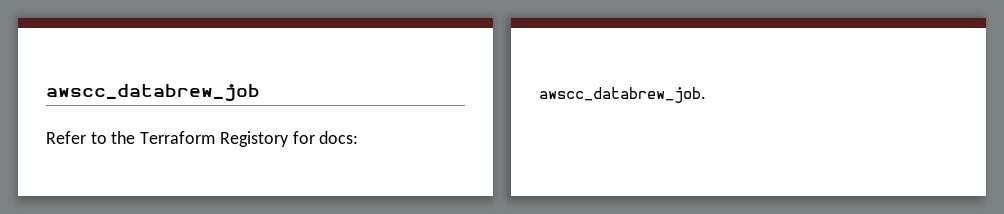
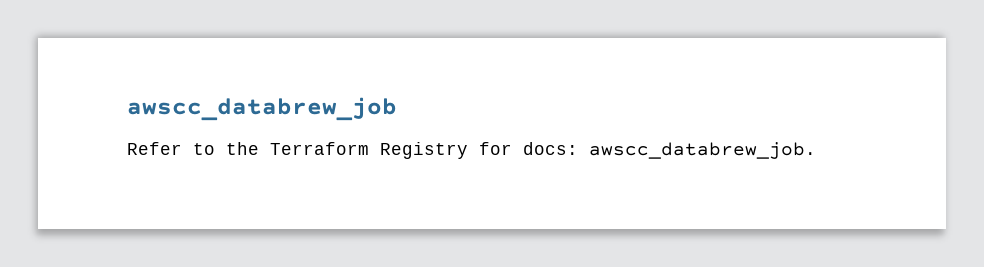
- Refer to the Terraform Registory for docs: awscc_databrew_job.
+ Refer to the Terraform Registry for docs: awscc_databrew_job.

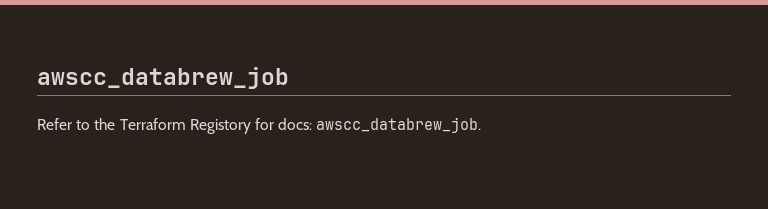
- Refer to the Terraform Registry for docs: awscc_databrew_job.
+ Refer to the Terraform Registory for docs: awscc_databrew_job.

